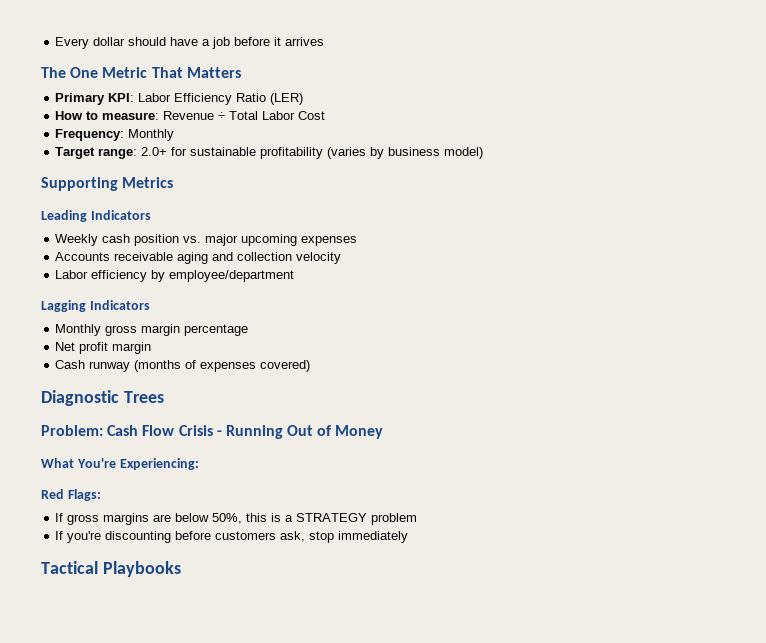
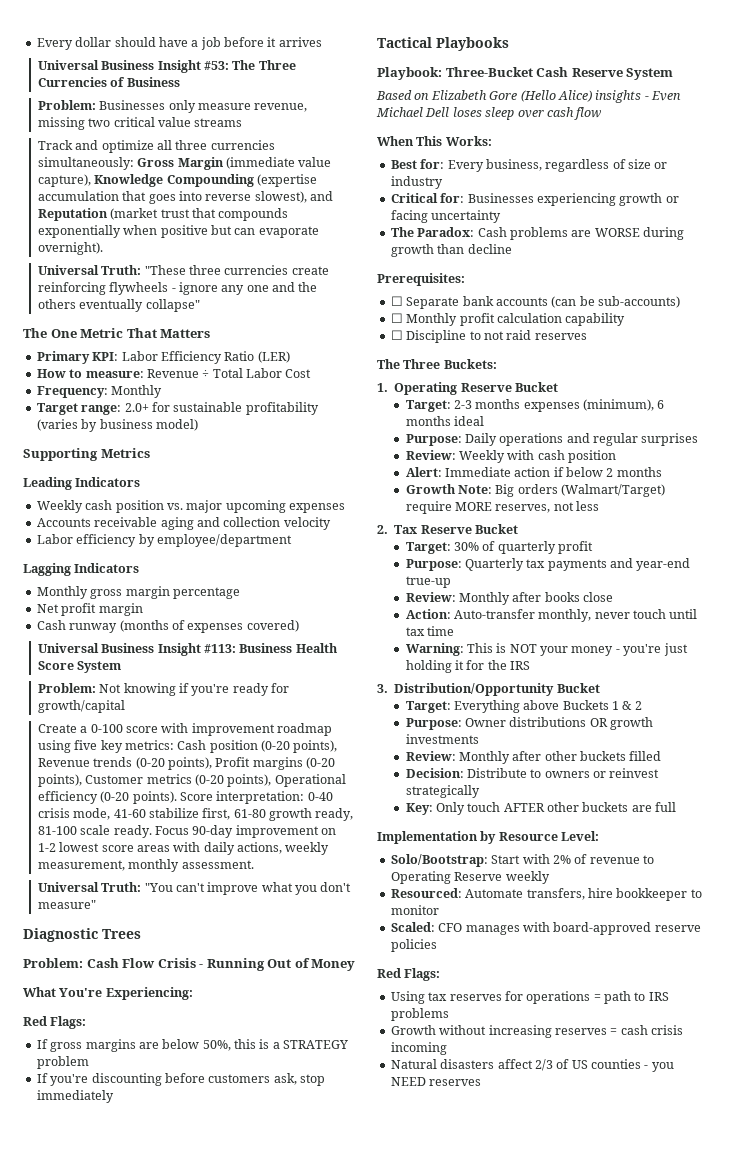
+ Universal Business Insight #53: The Three Currencies of Business
+ Problem: Businesses only measure revenue, missing two critical value streams
+ Track and optimize all three currencies simultaneously: Gross Margin (immediate value capture), Knowledge Compounding (expertise accumulation that goes into reverse slowest), and Reputation (market trust that compounds exponentially when positive but can evaporate overnight).
+ Universal Truth: "These three currencies create reinforcing flywheels - ignore any one and the others eventually collapse"
+ Universal Business Insight #113: Business Health Score System
+ Problem: Not knowing if you're ready for growth/capital
+ Create a 0-100 score with improvement roadmap using five key metrics: Cash position (0-20 points), Revenue trends (0-20 points), Profit margins (0-20 points), Customer metrics (0-20 points), Operational efficiency (0-20 points). Score interpretation: 0-40 crisis mode, 41-60 stabilize first, 61-80 growth ready, 81-100 scale ready. Focus 90-day improvement on 1-2 lowest score areas with daily actions, weekly measurement, monthly assessment.
+ Universal Truth: "You can't improve what you don't measure"
+ Playbook: Three-Bucket Cash Reserve System
+ Based on Elizabeth Gore (Hello Alice) insights - Even Michael Dell loses sleep over cash flow
+ When This Works:
+ Best for: Every business, regardless of size or industry
+ Critical for: Businesses experiencing growth or facing uncertainty
+ The Paradox: Cash problems are WORSE during growth than decline
+ Prerequisites:
+ ☐ Separate bank accounts (can be sub-accounts)
+ ☐ Monthly profit calculation capability
+ ☐ Discipline to not raid reserves
+ The Three Buckets:
+ 1. Operating Reserve Bucket
+ Target: 2-3 months expenses (minimum), 6 months ideal
+ Purpose: Daily operations and regular surprises
+ Review: Weekly with cash position
+ Alert: Immediate action if below 2 months
+ Growth Note: Big orders (Walmart/Target) require MORE reserves, not less
+ 2. Tax Reserve Bucket
+ Target: 30% of quarterly profit
+ Purpose: Quarterly tax payments and year-end true-up
+ Review: Monthly after books close
+ Action: Auto-transfer monthly, never touch until tax time
+ Warning: This is NOT your money - you're just holding it for the IRS
+ 3. Distribution/Opportunity Bucket
+ Target: Everything above Buckets 1 & 2
+ Purpose: Owner distributions OR growth investments
+ Review: Monthly after other buckets filled
+ Decision: Distribute to owners or reinvest strategically
+ Key: Only touch AFTER other buckets are full
+ Implementation by Resource Level:
+ Solo/Bootstrap: Start with 2% of revenue to Operating Reserve weekly
+ Resourced: Automate transfers, hire bookkeeper to monitor
+ Scaled: CFO manages with board-approved reserve policies
+ Red Flags:
+ Using tax reserves for operations = path to IRS problems
+ Growth without increasing reserves = cash crisis incoming
+ Natural disasters affect 2/3 of US counties - you NEED reserves

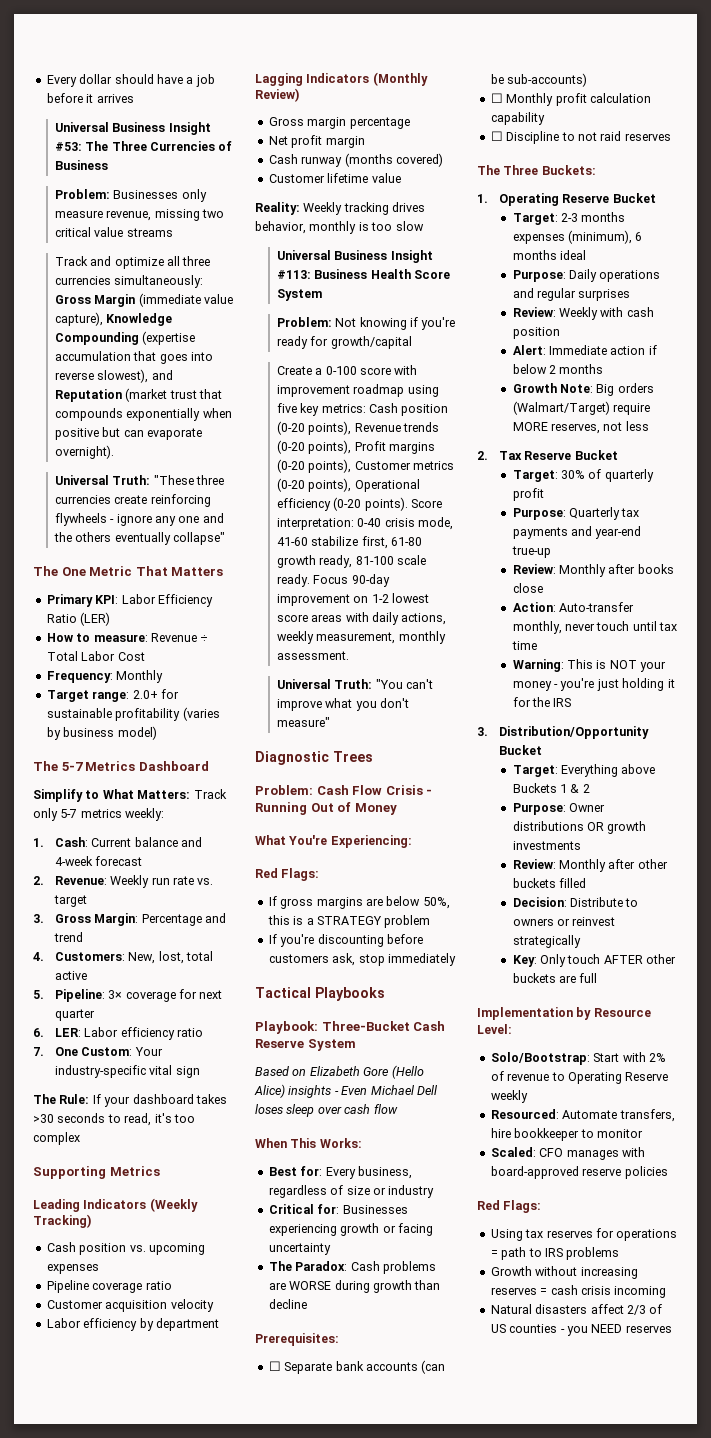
+ The 5-7 Metrics Dashboard
+ Simplify to What Matters: Track only 5-7 metrics weekly:
+ 1. Cash: Current balance and 4-week forecast
+ 2. Revenue: Weekly run rate vs. target
+ 3. Gross Margin: Percentage and trend
+ 4. Customers: New, lost, total active
+ 5. Pipeline: 3× coverage for next quarter
+ 6. LER: Labor efficiency ratio
+ 7. One Custom: Your industry-specific vital sign
+ The Rule: If your dashboard takes >30 seconds to read, it's too complex
- Leading Indicators
- Weekly cash position vs. major upcoming expenses
+ Leading Indicators (Weekly Tracking)
+ Cash position vs. upcoming expenses
- Accounts receivable aging and collection velocity
+ Pipeline coverage ratio
+ Customer acquisition velocity
- Labor efficiency by employee/department
+ Labor efficiency by department
- Lagging Indicators
- Monthly gross margin percentage
+ Lagging Indicators (Monthly Review)
+ Gross margin percentage
- Cash runway (months of expenses covered)
+ Cash runway (months covered)
+ Customer lifetime value
+ Reality: Weekly tracking drives behavior, monthly is too slow

